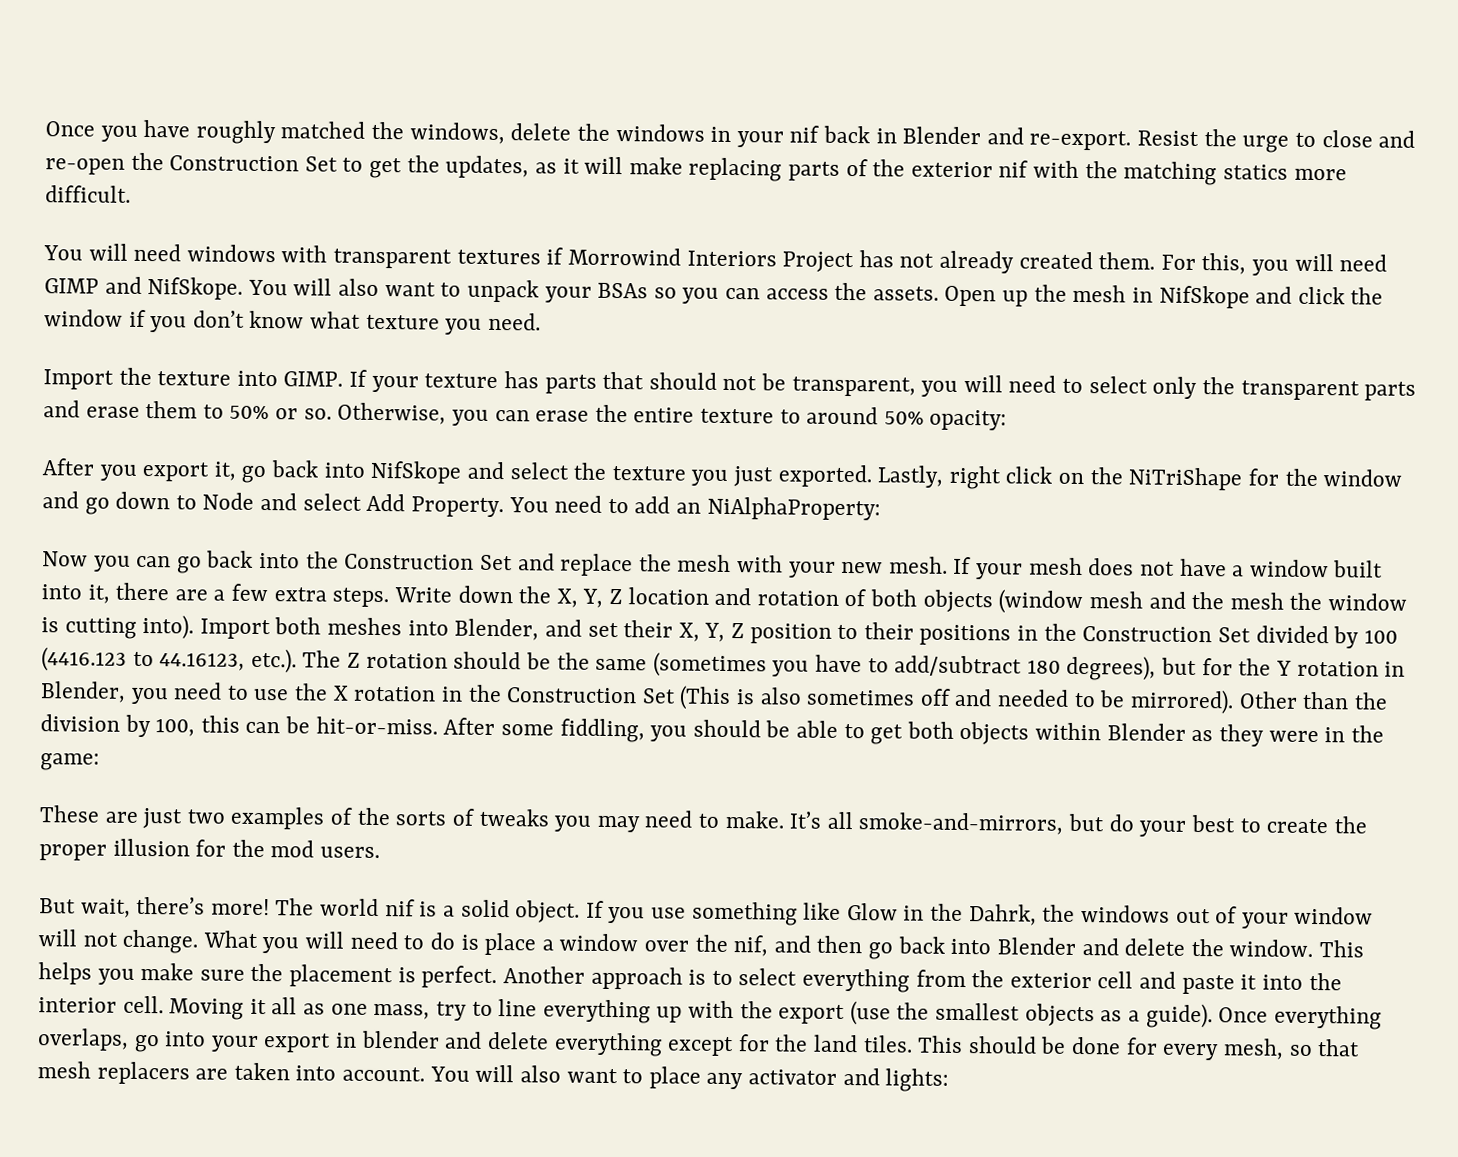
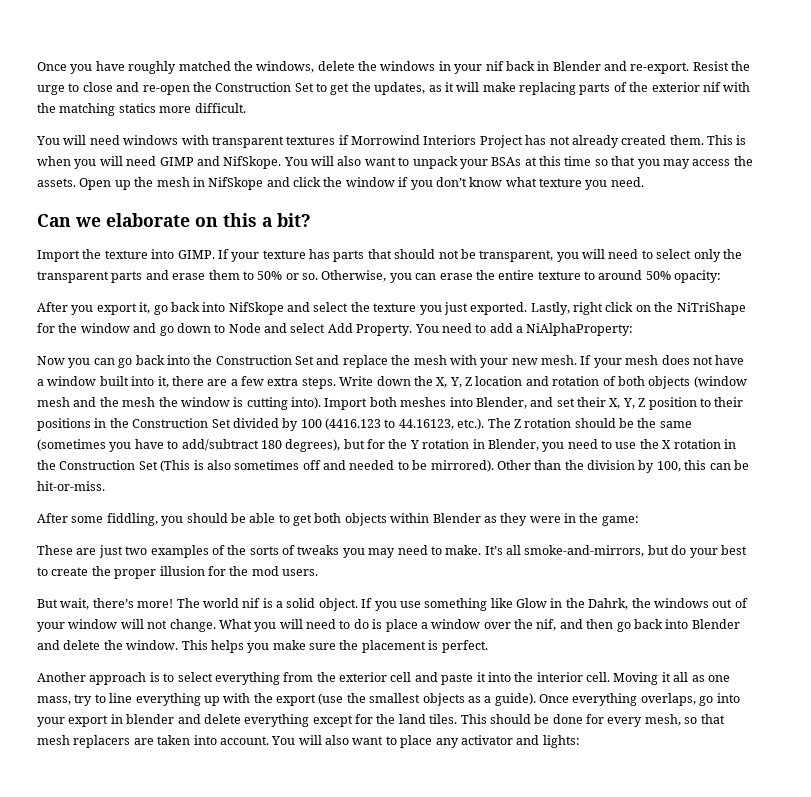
- For this, you will need GIMP and NifSkope.
+ This is when you will need GIMP and NifSkope.
- You will also want to unpack your BSAs so you can access the assets.
+ You will also want to unpack your BSAs at this time so that you may access the assets.
+ Can we elaborate on this a bit?
- You need to add an NiAlphaProperty:
+ You need to add a NiAlphaProperty:
- Other than the division by 100, this can be hit-or-miss. After some fiddling, you should be able to get both objects within Blender as they were in the game:
+ Other than the division by 100, this can be hit-or-miss.
+ After some fiddling, you should be able to get both objects within Blender as they were in the game:
- This helps you make sure the placement is perfect. Another approach is to select everything from the exterior cell and paste it into the interior cell.
+ This helps you make sure the placement is perfect.
+ Another approach is to select everything from the exterior cell and paste it into the interior cell.

